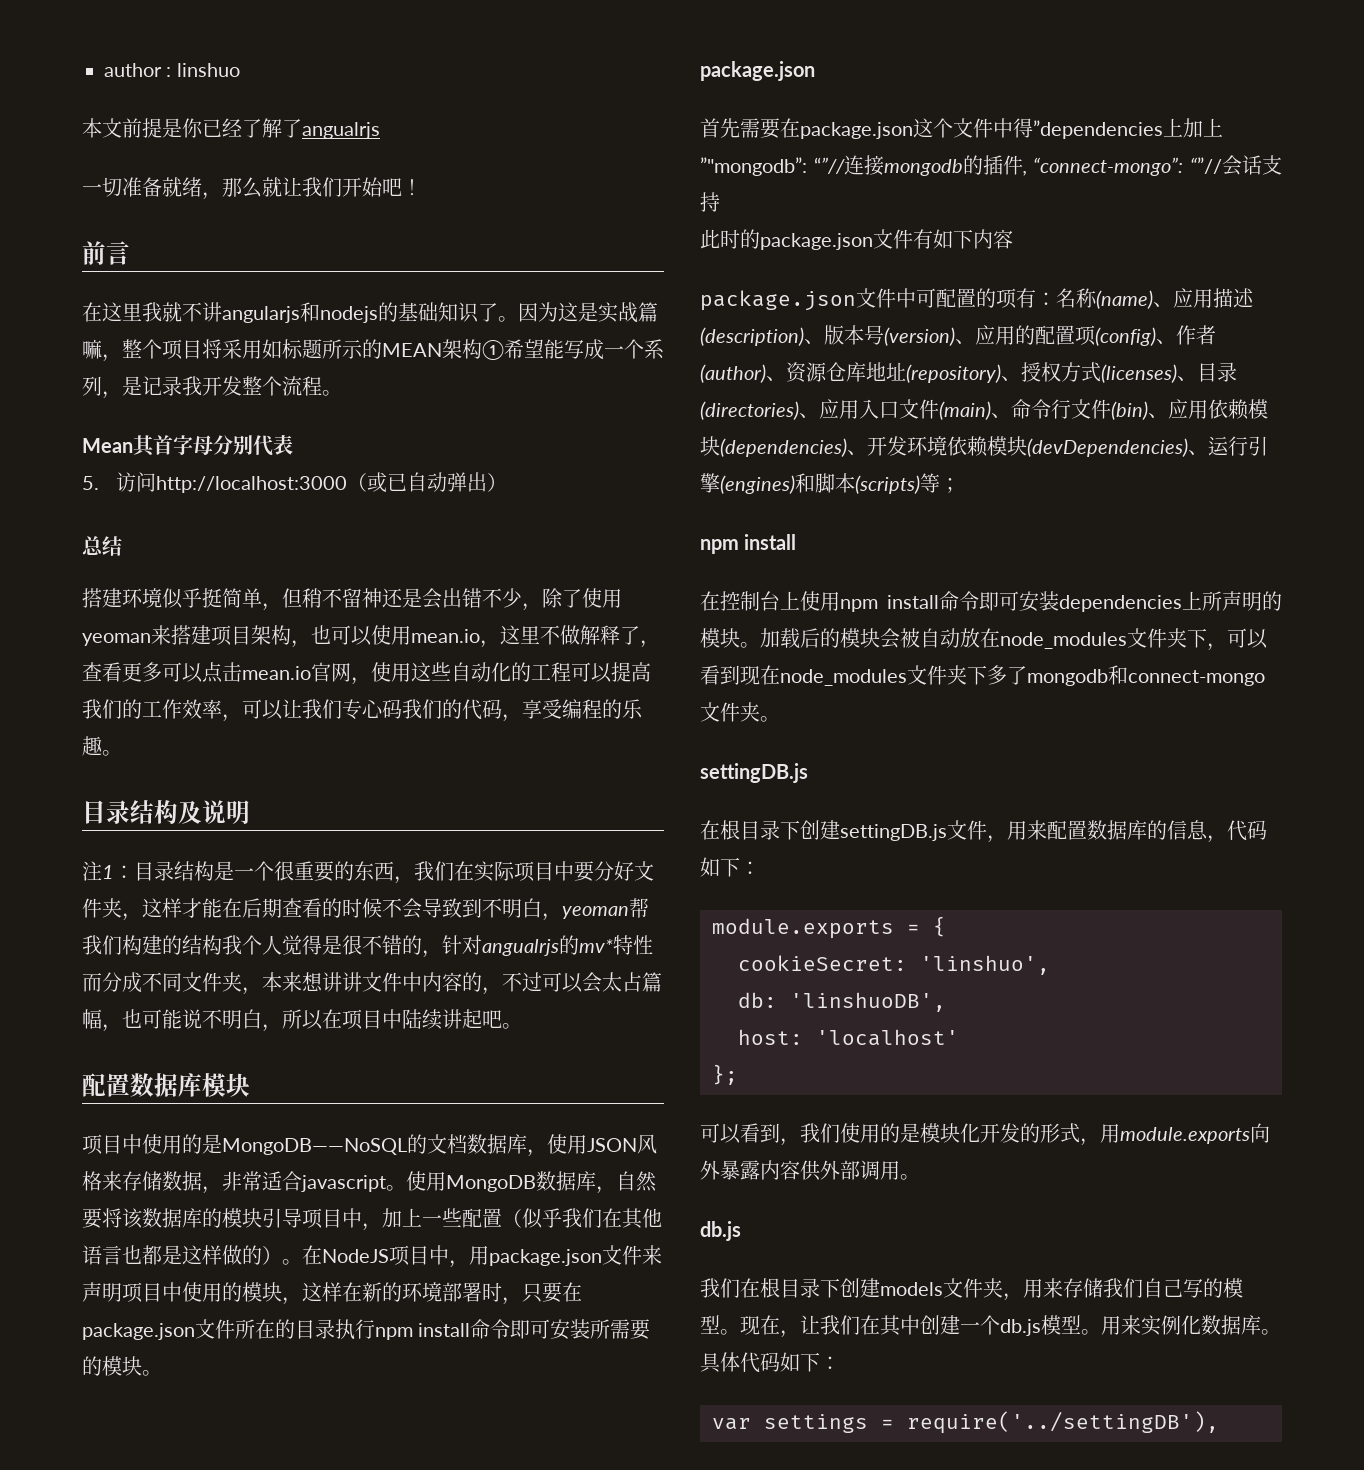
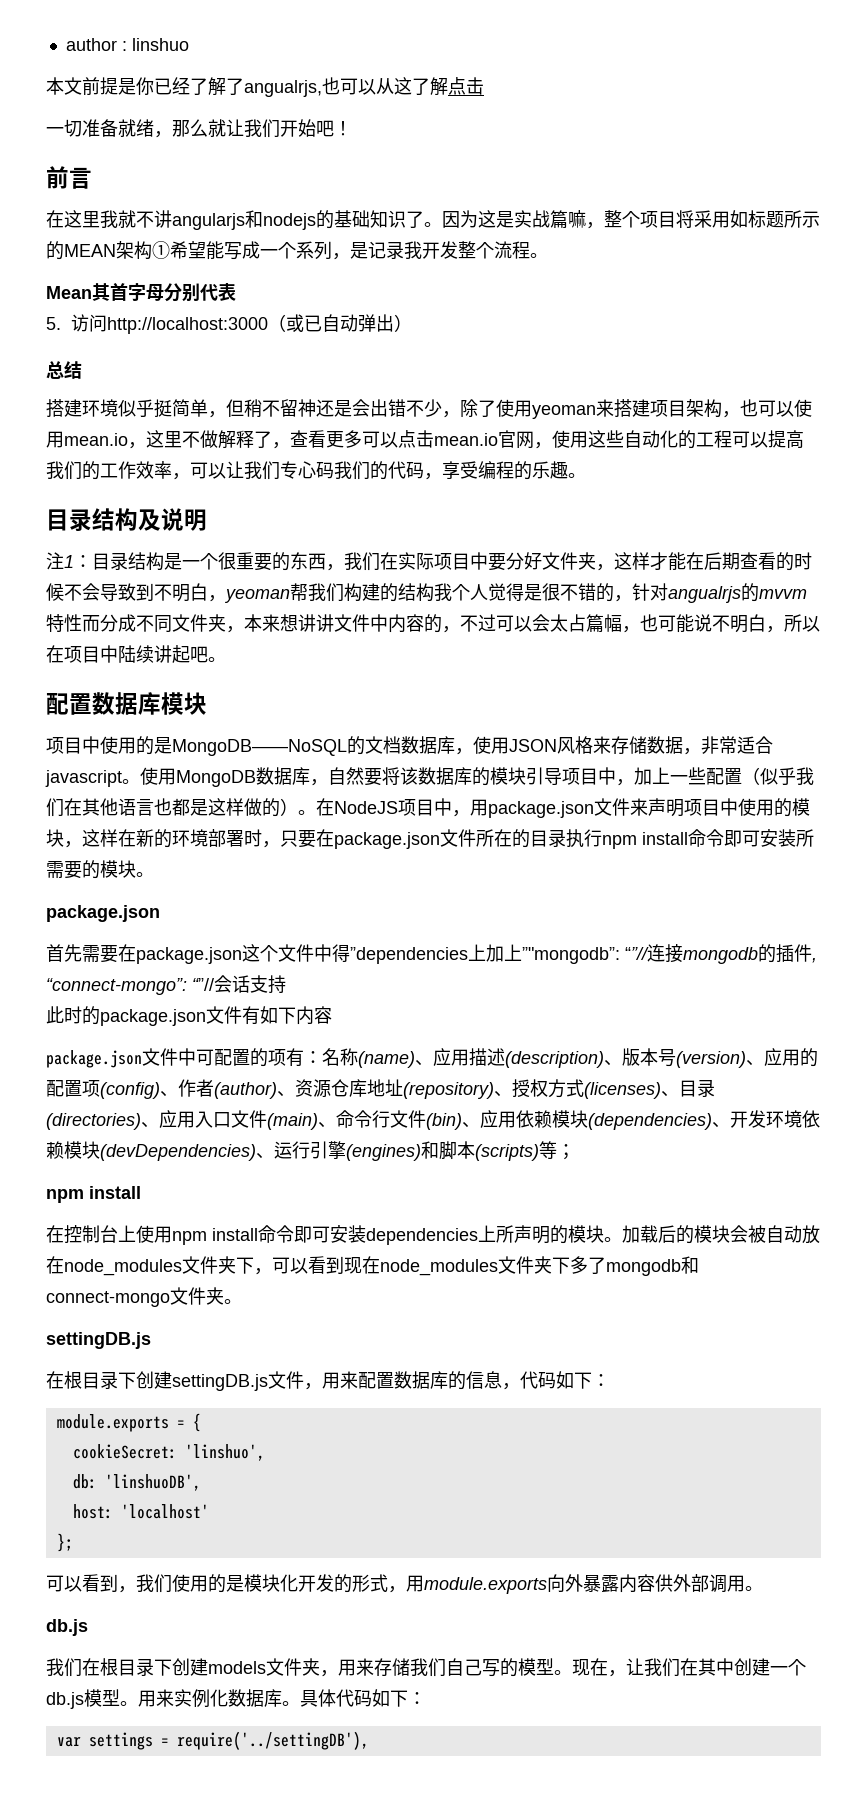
- 本文前提是你已经了解了angualrjs
+ 本文前提是你已经了解了angualrjs,也可以从这了解点击
- 目录结构是一个很重要的东西，我们在实际项目中要分好文件夹，这样才能在后期查看的时候不会导致到不明白，yeoman帮我们构建的结构我个人觉得是很不错的，针对angualrjs的mv*特性而分成不同文件夹，本来想讲讲文件中内容的，不过可以会太占篇幅，也可能说不明白，所以在项目中陆续讲起吧。
+ 目录结构是一个很重要的东西，我们在实际项目中要分好文件夹，这样才能在后期查看的时候不会导致到不明白，yeoman帮我们构建的结构我个人觉得是很不错的，针对angualrjs的mvvm特性而分成不同文件夹，本来想讲讲文件中内容的，不过可以会太占篇幅，也可能说不明白，所以在项目中陆续讲起吧。

